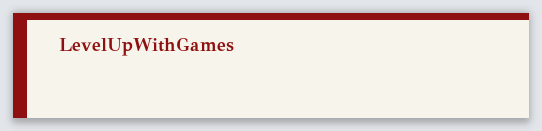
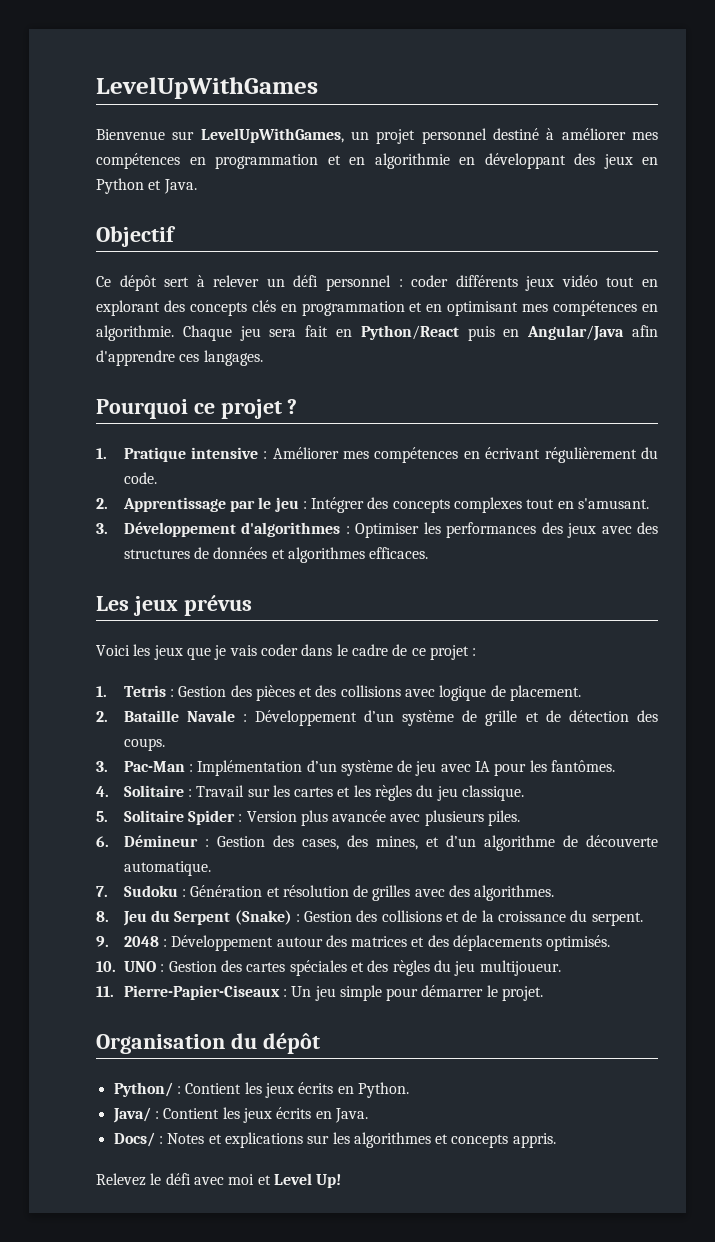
+ Bienvenue sur LevelUpWithGames, un projet personnel destiné à améliorer mes compétences en programmation et en algorithmie en développant des jeux en Python et Java.
+ Objectif
+ Ce dépôt sert à relever un défi personnel : coder différents jeux vidéo tout en explorant des concepts clés en programmation et en optimisant mes compétences en algorithmie. Chaque jeu sera fait en Python/React puis en Angular/Java afin d'apprendre ces langages.
+ Pourquoi ce projet ?
+ 1. Pratique intensive : Améliorer mes compétences en écrivant régulièrement du code.
+ 2. Apprentissage par le jeu : Intégrer des concepts complexes tout en s'amusant.
+ 3. Développement d'algorithmes : Optimiser les performances des jeux avec des structures de données et algorithmes efficaces.
+ Les jeux prévus
+ Voici les jeux que je vais coder dans le cadre de ce projet :
+ 1. Tetris : Gestion des pièces et des collisions avec logique de placement.
+ 2. Bataille Navale : Développement d’un système de grille et de détection des coups.
+ 3. Pac-Man : Implémentation d’un système de jeu avec IA pour les fantômes.
+ 4. Solitaire : Travail sur les cartes et les règles du jeu classique.
+ 5. Solitaire Spider : Version plus avancée avec plusieurs piles.
+ 6. Démineur : Gestion des cases, des mines, et d’un algorithme de découverte automatique.
+ 7. Sudoku : Génération et résolution de grilles avec des algorithmes.
+ 8. Jeu du Serpent (Snake) : Gestion des collisions et de la croissance du serpent.
+ 9. 2048 : Développement autour des matrices et des déplacements optimisés.
+ 10. UNO : Gestion des cartes spéciales et des règles du jeu multijoueur.
+ 11. Pierre-Papier-Ciseaux : Un jeu simple pour démarrer le projet.
+ Organisation du dépôt
+ Python/ : Contient les jeux écrits en Python.
+ Java/ : Contient les jeux écrits en Java.
+ Docs/ : Notes et explications sur les algorithmes et concepts appris.
+ Relevez le défi avec moi et Level Up!

